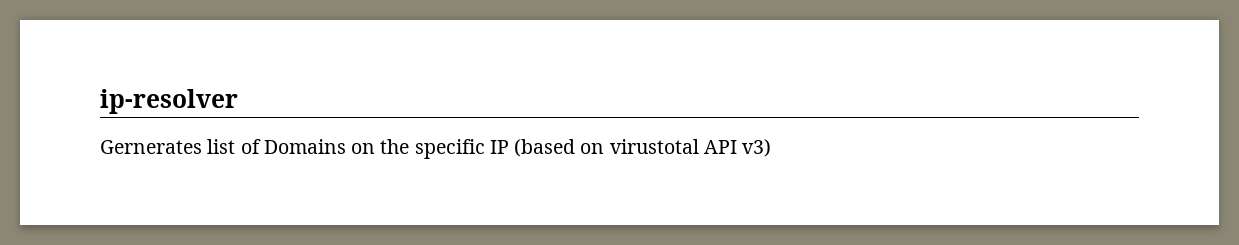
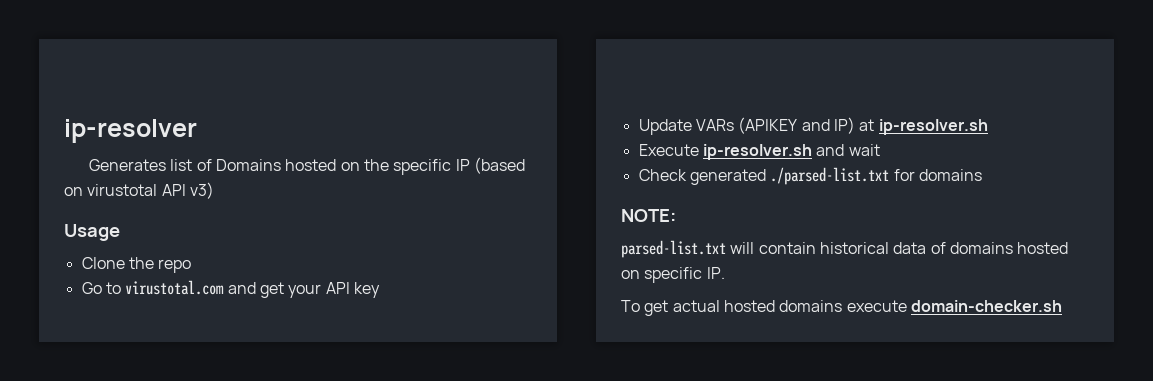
- Gernerates list of Domains on the specific IP (based on virustotal API v3)
+ Generates list of Domains hosted on the specific IP (based on virustotal API v3)
+ Usage
+ Clone the repo
+ Go to virustotal.com and get your API key
+ Update VARs (APIKEY and IP) at ip-resolver.sh
+ Execute ip-resolver.sh and wait
+ Check generated ./parsed-list.txt for domains
+ NOTE:
+ parsed-list.txt will contain historical data of domains hosted on specific IP.
+ To get actual hosted domains execute domain-checker.sh

